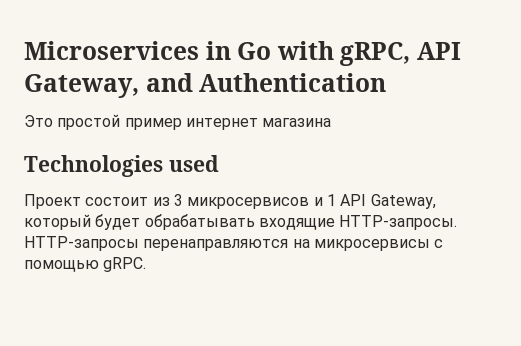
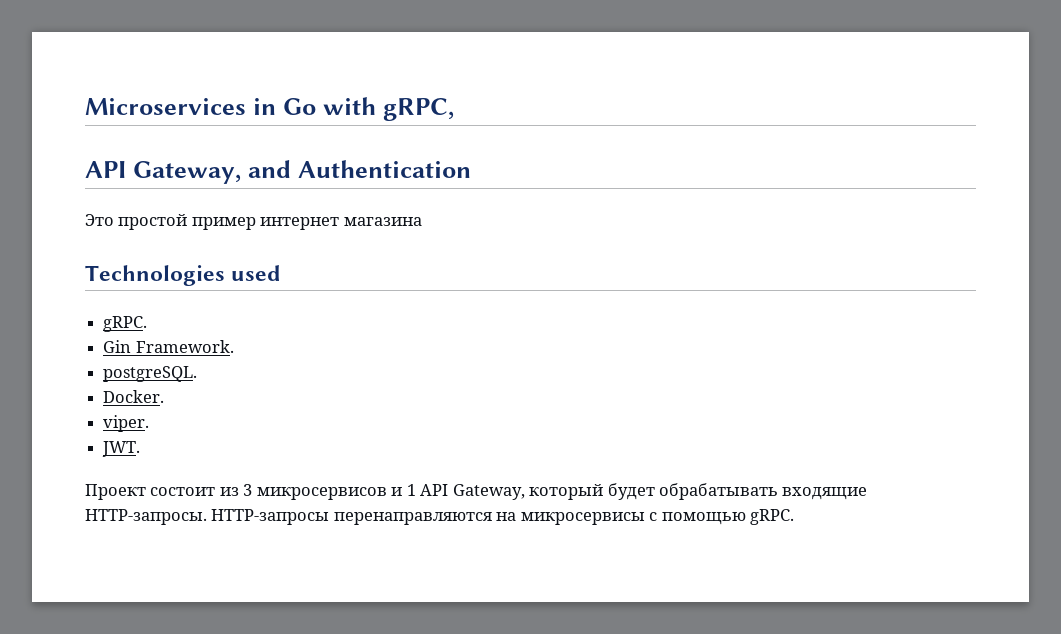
- Microservices in Go with gRPC, API Gateway, and Authentication
+ Microservices in Go with gRPC,
+ API Gateway, and Authentication
  Technologies used
+ gRPC.
+ Gin Framework.
+ postgreSQL.
+ Docker.
+ viper.
+ JWT.

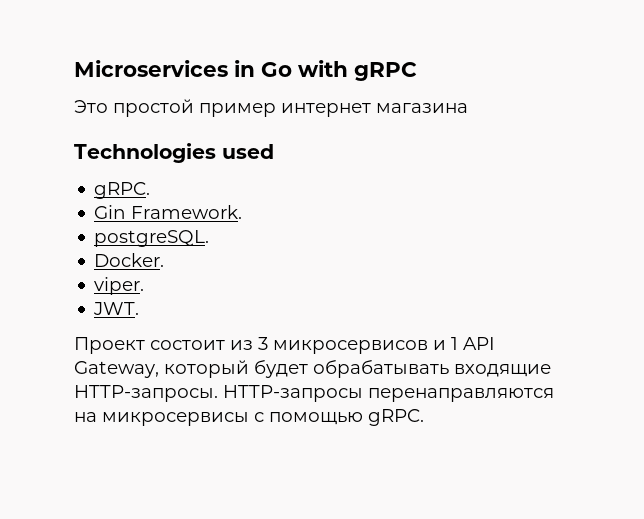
- Microservices in Go with gRPC,
- API Gateway, and Authentication
+ Microservices in Go with gRPC

